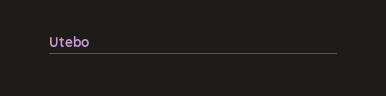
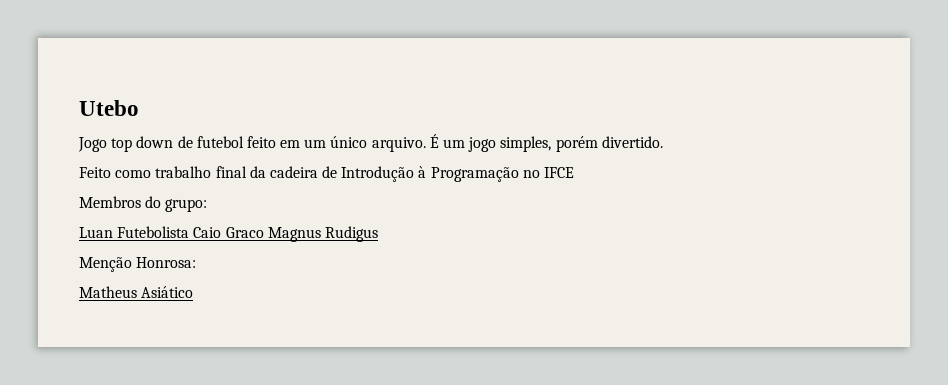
+ Jogo top down de futebol feito em um único arquivo. É um jogo simples, porém divertido.
+ Feito como trabalho final da cadeira de Introdução à Programação no IFCE
+ Membros do grupo:
+ Luan Futebolista Caio Graco Magnus Rudigus
+ Menção Honrosa:
+ Matheus Asiático

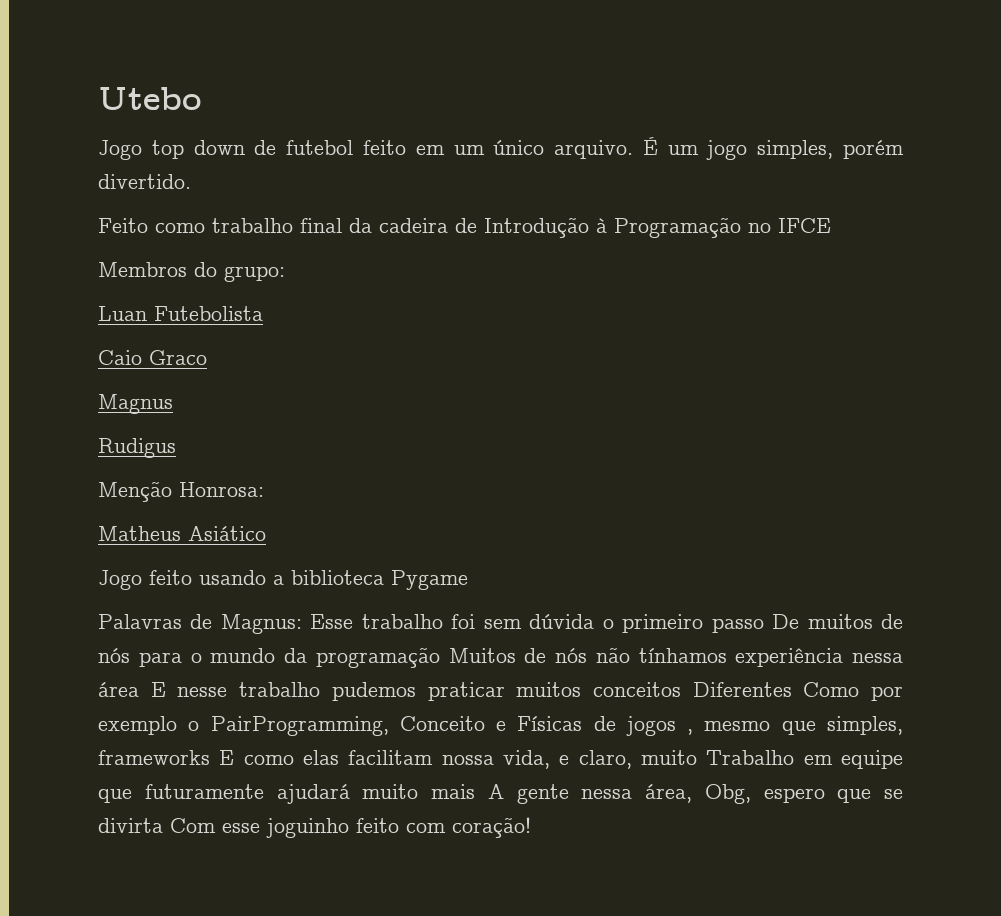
- Luan Futebolista Caio Graco Magnus Rudigus
+ Luan Futebolista
+ Caio Graco
+ Magnus
+ Rudigus
+ Jogo feito usando a biblioteca Pygame
+ Palavras de Magnus: Esse trabalho foi sem dúvida o primeiro passo De muitos de nós para o mundo da programação Muitos de nós não tínhamos experiência nessa área E nesse trabalho pudemos praticar muitos conceitos Diferentes Como por exemplo o PairProgramming, Conceito e Físicas de jogos , mesmo que simples, frameworks E como elas facilitam nossa vida, e claro, muito Trabalho em equipe que futuramente ajudará muito mais A gente nessa área, Obg, espero que se divirta Com esse joguinho feito com coração!

